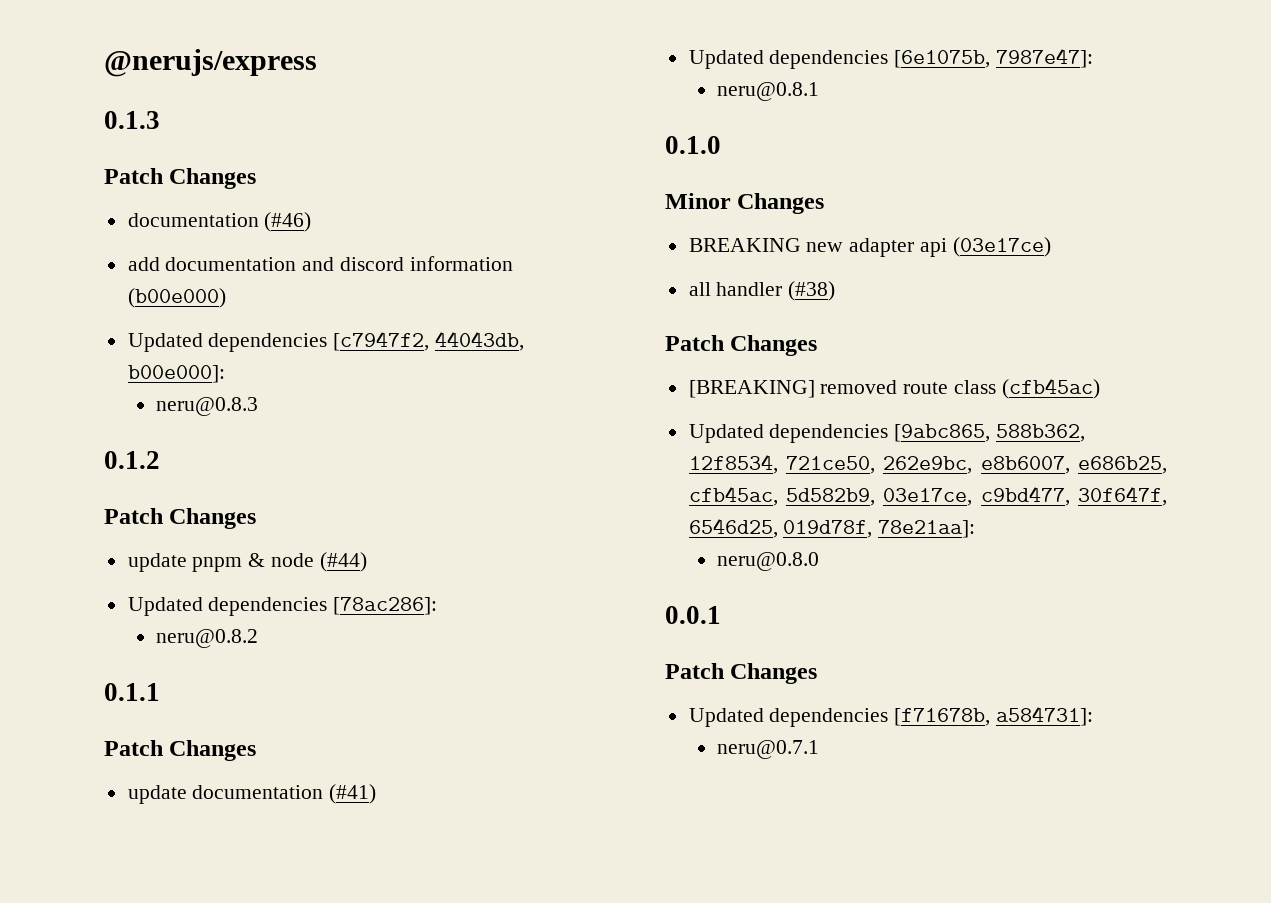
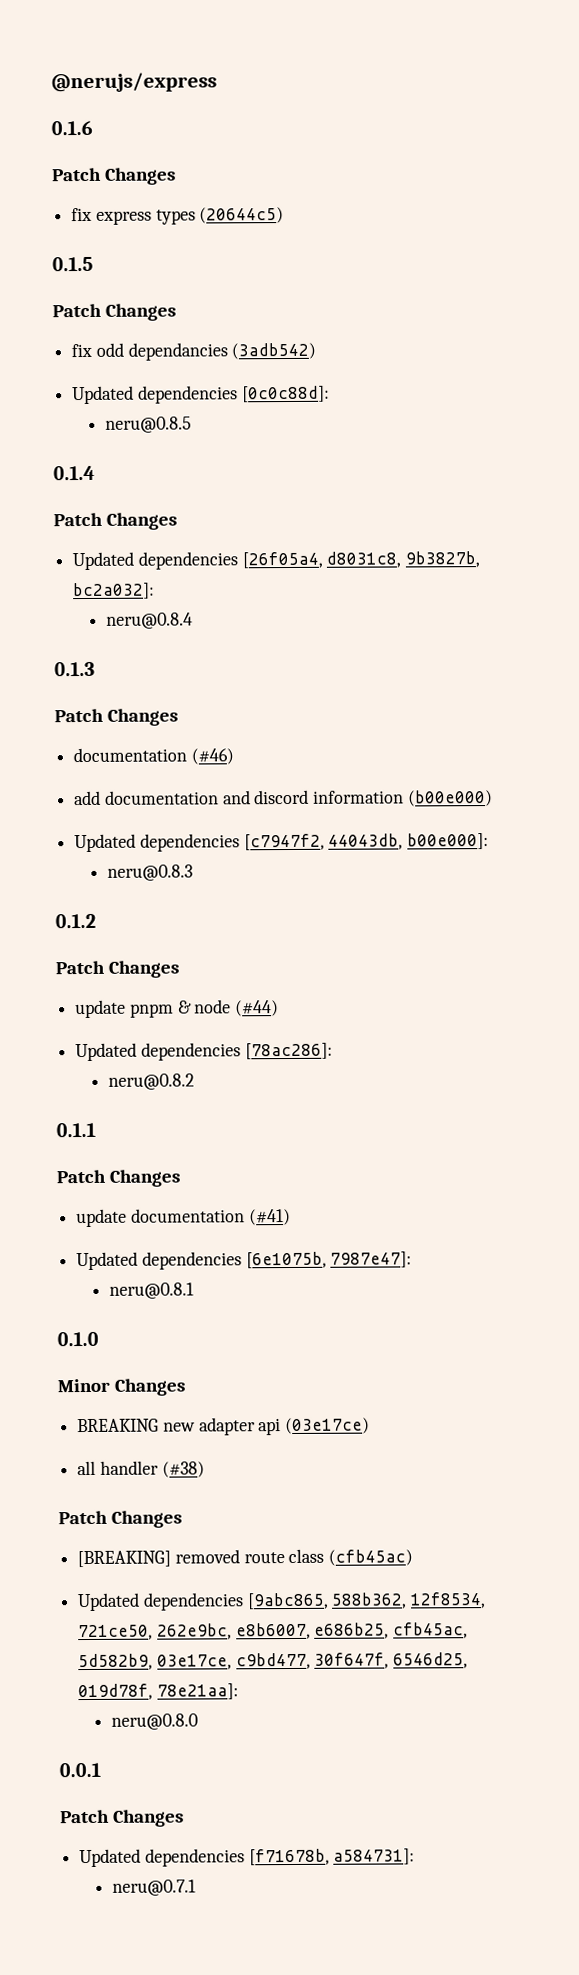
+ 0.1.6
+ Patch Changes
+ fix express types (20644c5)
+ 0.1.5
+ Patch Changes
+ fix odd dependancies (3adb542)
+ Updated dependencies [0c0c88d]:
+ neru@0.8.5
+ 0.1.4
+ Patch Changes
+ Updated dependencies [26f05a4, d8031c8, 9b3827b, bc2a032]:
+ neru@0.8.4

